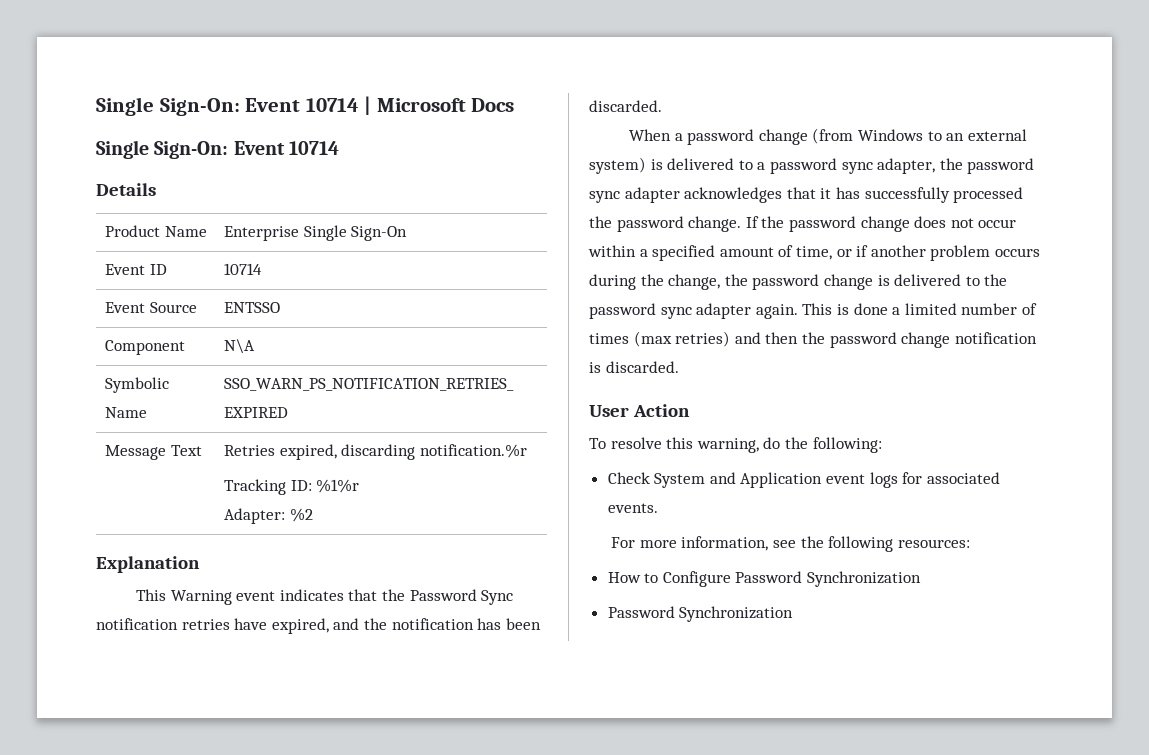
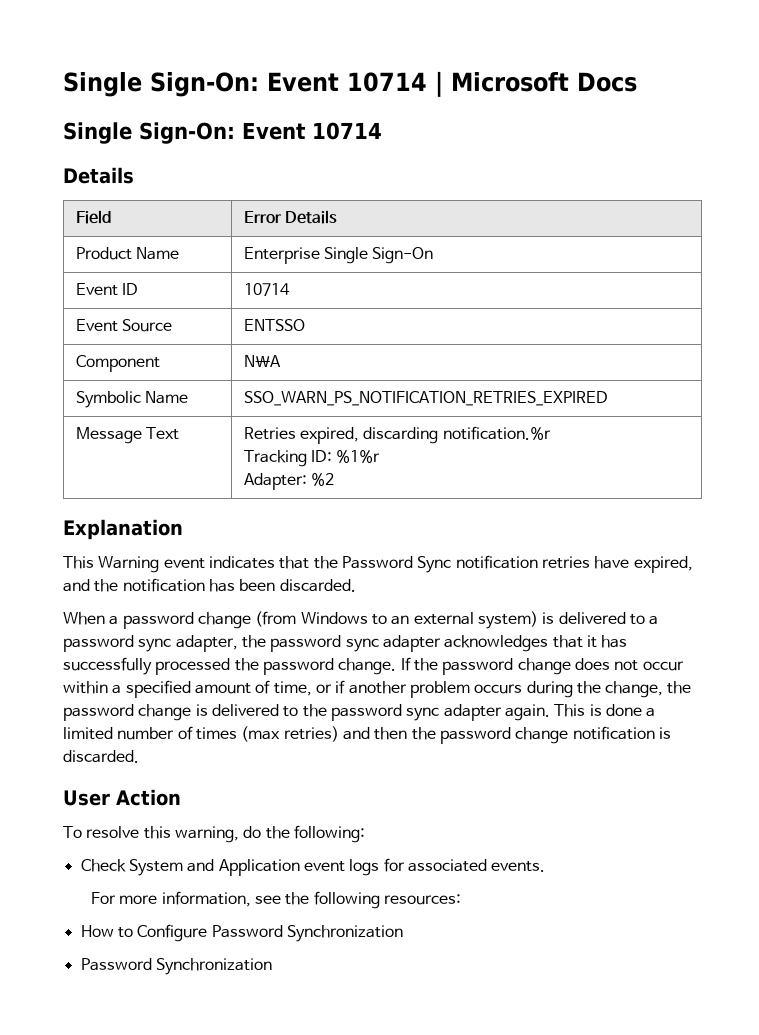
+ Field | Error Details

